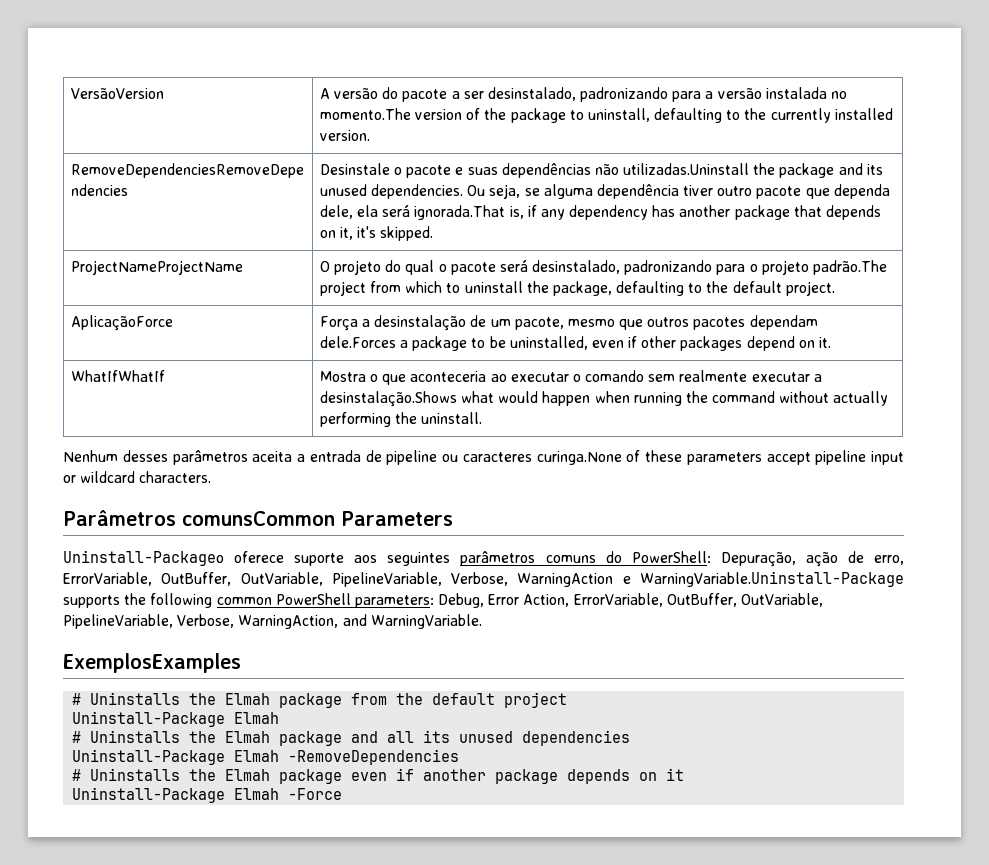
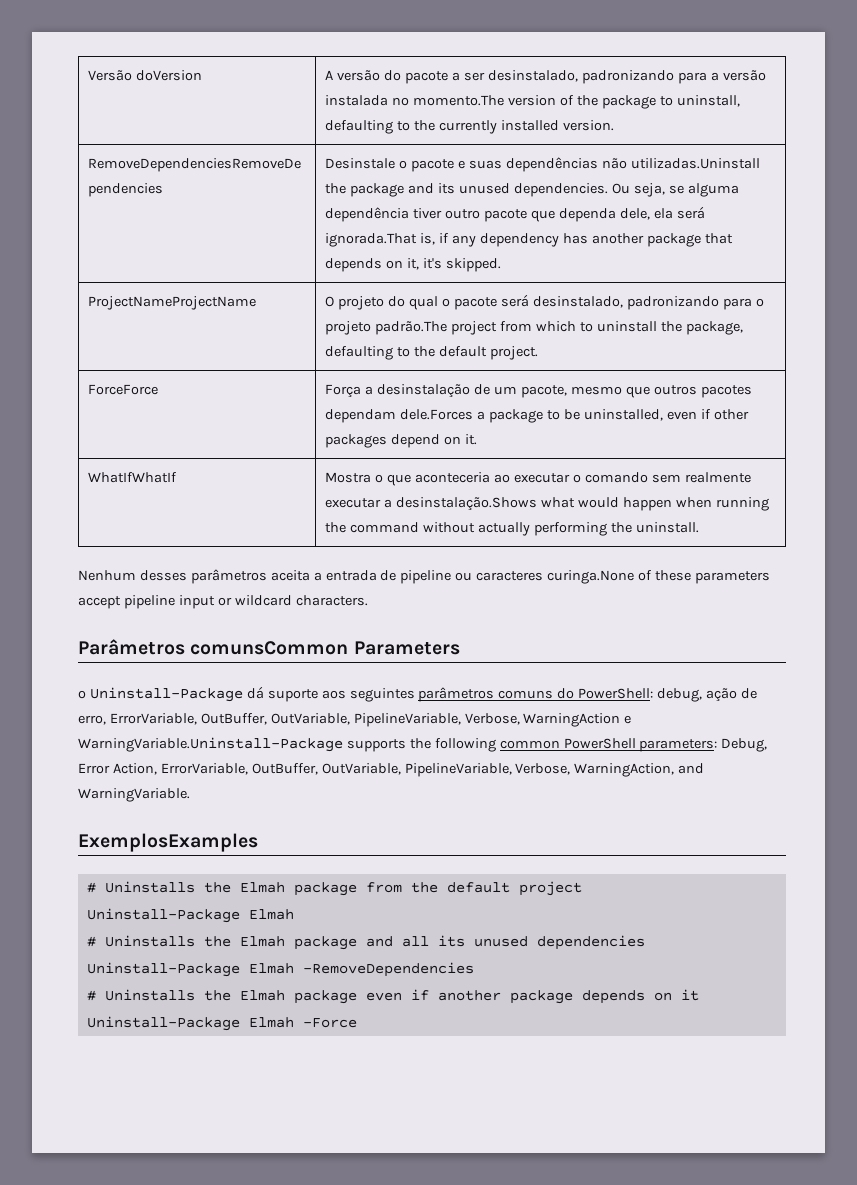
- VersãoVersion | A versão do pacote a ser desinstalado, padronizando para a versão instalada no momento.The version of the package to uninstall, defaulting to the currently installed version.
+ Versão doVersion | A versão do pacote a ser desinstalado, padronizando para a versão instalada no momento.The version of the package to uninstall, defaulting to the currently installed version.
- AplicaçãoForce | Força a desinstalação de um pacote, mesmo que outros pacotes dependam dele.Forces a package to be uninstalled, even if other packages depend on it.
+ ForceForce | Força a desinstalação de um pacote, mesmo que outros pacotes dependam dele.Forces a package to be uninstalled, even if other packages depend on it.
- Uninstall-Packageo oferece suporte aos seguintes parâmetros comuns do PowerShell: Depuração, ação de erro, ErrorVariable, OutBuffer, OutVariable, PipelineVariable, Verbose, WarningAction e WarningVariable.Uninstall-Package supports the following common PowerShell parameters: Debug, Error Action, ErrorVariable, OutBuffer, OutVariable, PipelineVariable, Verbose, WarningAction, and WarningVariable.
+ o Uninstall-Package dá suporte aos seguintes parâmetros comuns do PowerShell: debug, ação de erro, ErrorVariable, OutBuffer, OutVariable, PipelineVariable, Verbose, WarningAction e WarningVariable.Uninstall-Package supports the following common PowerShell parameters: Debug, Error Action, ErrorVariable, OutBuffer, OutVariable, PipelineVariable, Verbose, WarningAction, and WarningVariable.

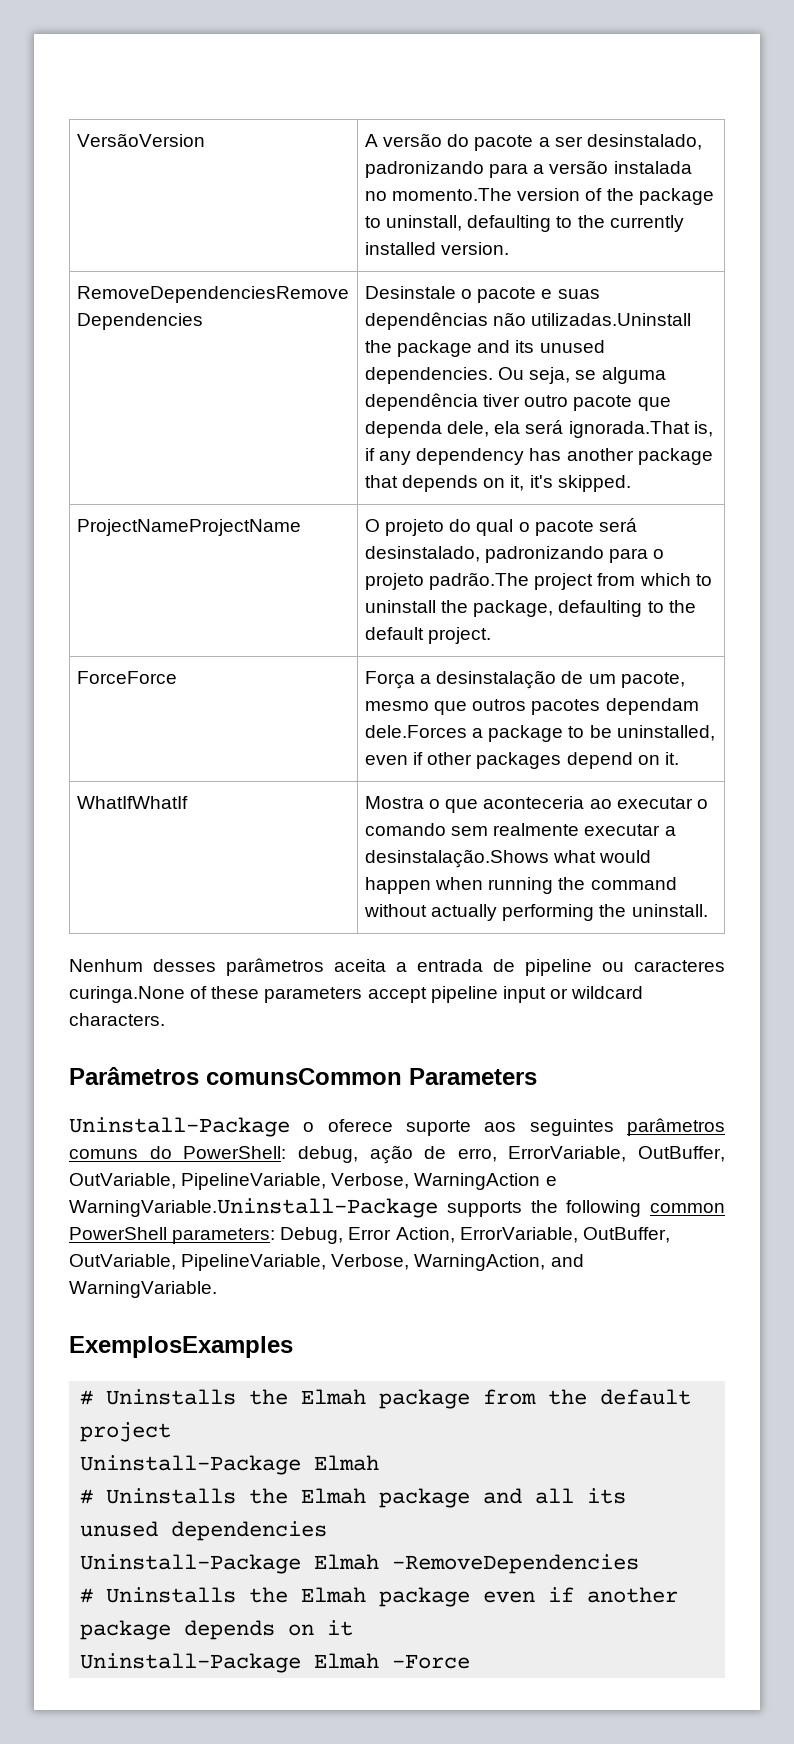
- Versão doVersion | A versão do pacote a ser desinstalado, padronizando para a versão instalada no momento.The version of the package to uninstall, defaulting to the currently installed version.
+ VersãoVersion | A versão do pacote a ser desinstalado, padronizando para a versão instalada no momento.The version of the package to uninstall, defaulting to the currently installed version.
- o Uninstall-Package dá suporte aos seguintes parâmetros comuns do PowerShell: debug, ação de erro, ErrorVariable, OutBuffer, OutVariable, PipelineVariable, Verbose, WarningAction e WarningVariable.Uninstall-Package supports the following common PowerShell parameters: Debug, Error Action, ErrorVariable, OutBuffer, OutVariable, PipelineVariable, Verbose, WarningAction, and WarningVariable.
+ Uninstall-Package o oferece suporte aos seguintes parâmetros comuns do PowerShell: debug, ação de erro, ErrorVariable, OutBuffer, OutVariable, PipelineVariable, Verbose, WarningAction e WarningVariable.Uninstall-Package supports the following common PowerShell parameters: Debug, Error Action, ErrorVariable, OutBuffer, OutVariable, PipelineVariable, Verbose, WarningAction, and WarningVariable.

